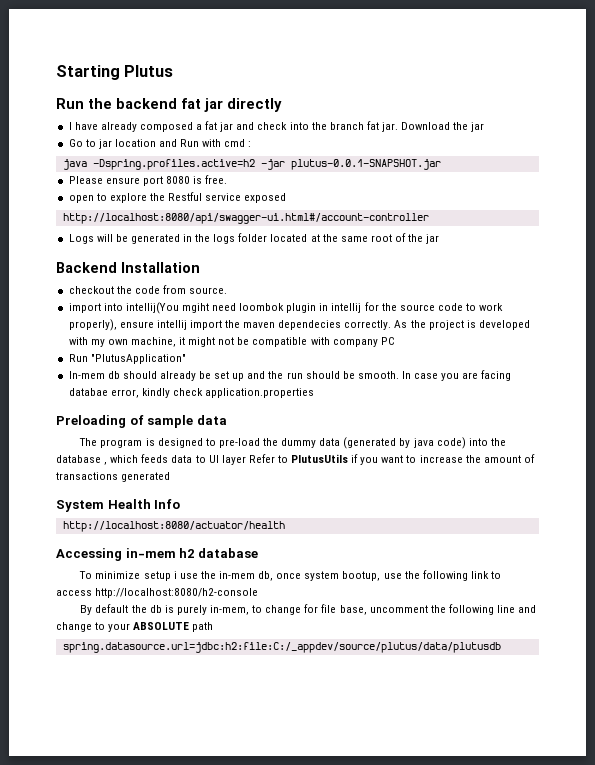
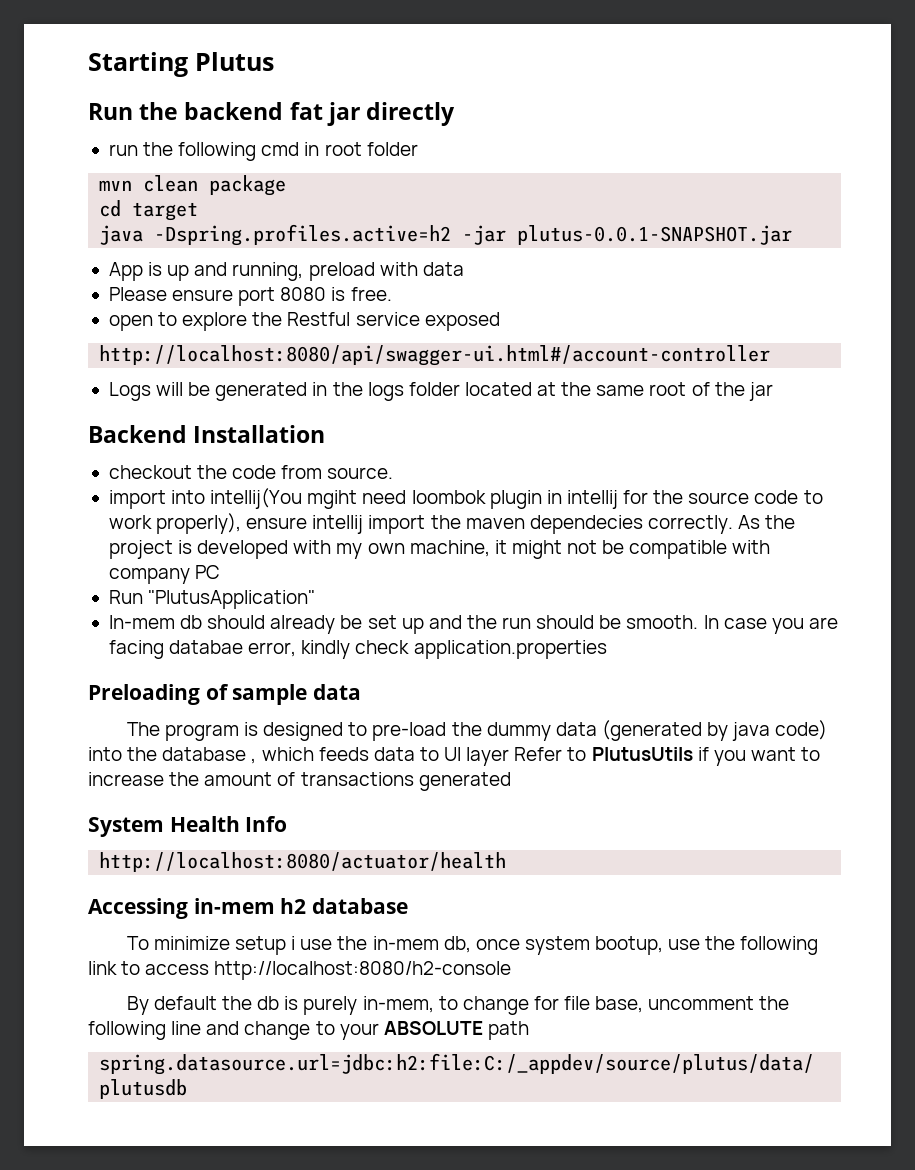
- I have already composed a fat jar and check into the branch fat jar. Download the jar
- Go to jar location and Run with cmd :
+ run the following cmd in root folder
+ mvn clean package
+ cd target
  java -Dspring.profiles.active=h2 -jar plutus-0.0.1-SNAPSHOT.jar
+ App is up and running, preload with data

